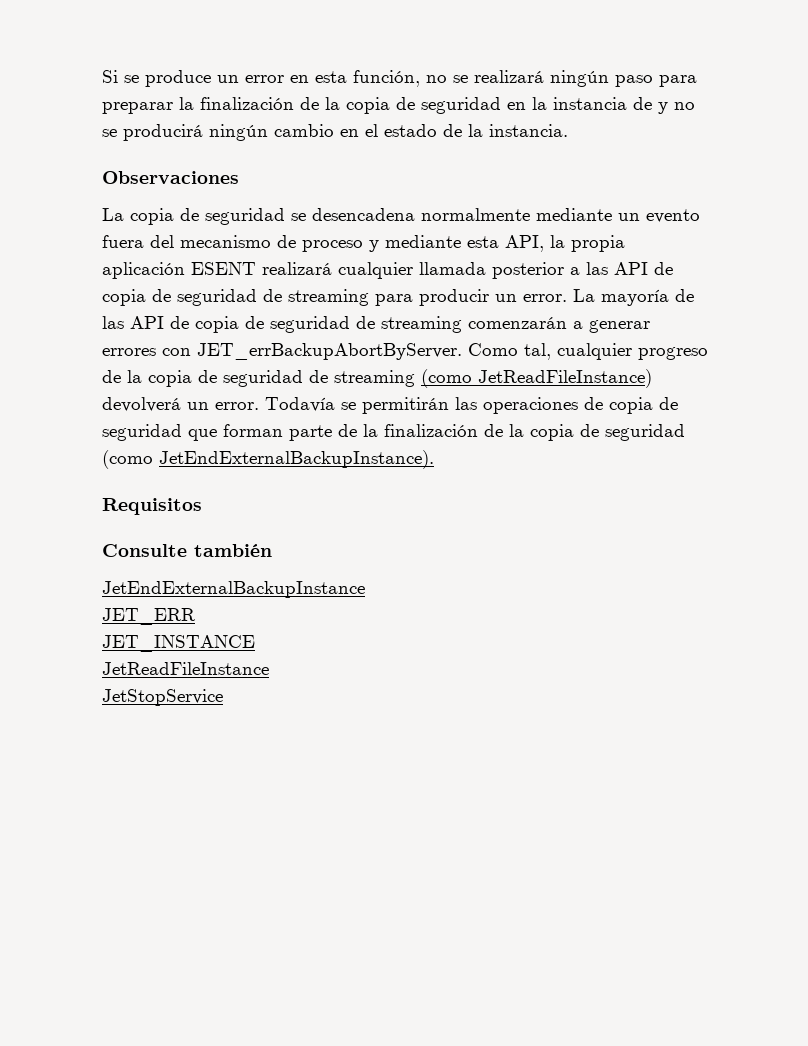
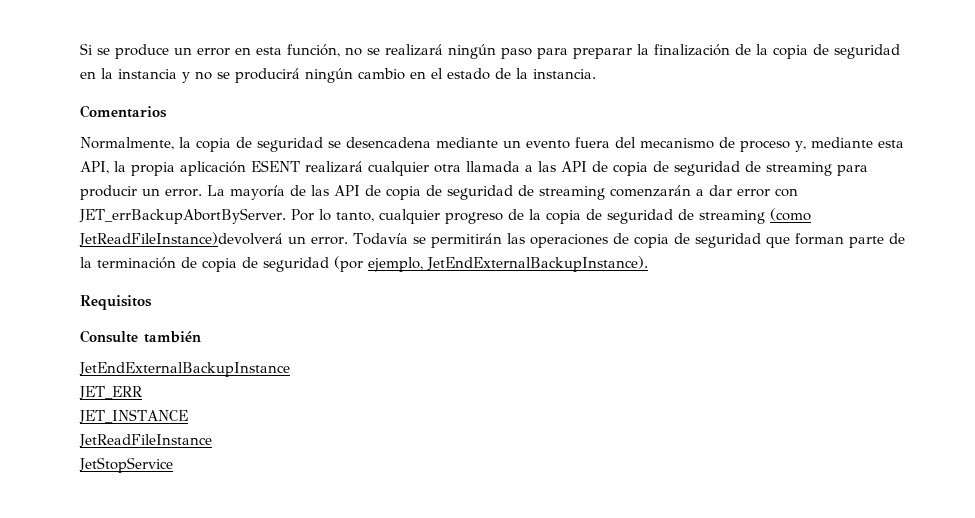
- Si se produce un error en esta función, no se realizará ningún paso para preparar la finalización de la copia de seguridad en la instancia de y no se producirá ningún cambio en el estado de la instancia.
+ Si se produce un error en esta función, no se realizará ningún paso para preparar la finalización de la copia de seguridad en la instancia y no se producirá ningún cambio en el estado de la instancia.
- Observaciones
- La copia de seguridad se desencadena normalmente mediante un evento fuera del mecanismo de proceso y mediante esta API, la propia aplicación ESENT realizará cualquier llamada posterior a las API de copia de seguridad de streaming para producir un error.
+ Comentarios
+ Normalmente, la copia de seguridad se desencadena mediante un evento fuera del mecanismo de proceso y, mediante esta API, la propia aplicación ESENT realizará cualquier otra llamada a las API de copia de seguridad de streaming para producir un error.
- La mayoría de las API de copia de seguridad de streaming comenzarán a generar errores con JET_errBackupAbortByServer. Como tal, cualquier progreso de la copia de seguridad de streaming (como JetReadFileInstance) devolverá un error.
+ La mayoría de las API de copia de seguridad de streaming comenzarán a dar error con JET_errBackupAbortByServer. Por lo tanto, cualquier progreso de la copia de seguridad de streaming (como JetReadFileInstance)devolverá un error.
- Todavía se permitirán las operaciones de copia de seguridad que forman parte de la finalización de la copia de seguridad (como JetEndExternalBackupInstance).
+ Todavía se permitirán las operaciones de copia de seguridad que forman parte de la terminación de copia de seguridad (por ejemplo, JetEndExternalBackupInstance).

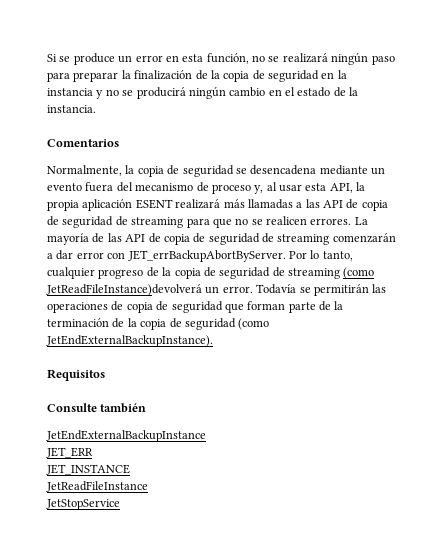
- Normalmente, la copia de seguridad se desencadena mediante un evento fuera del mecanismo de proceso y, mediante esta API, la propia aplicación ESENT realizará cualquier otra llamada a las API de copia de seguridad de streaming para producir un error.
+ Normalmente, la copia de seguridad se desencadena mediante un evento fuera del mecanismo de proceso y, al usar esta API, la propia aplicación ESENT realizará más llamadas a las API de copia de seguridad de streaming para que no se realicen errores.
- Todavía se permitirán las operaciones de copia de seguridad que forman parte de la terminación de copia de seguridad (por ejemplo, JetEndExternalBackupInstance).
+ Todavía se permitirán las operaciones de copia de seguridad que forman parte de la terminación de la copia de seguridad (como JetEndExternalBackupInstance).

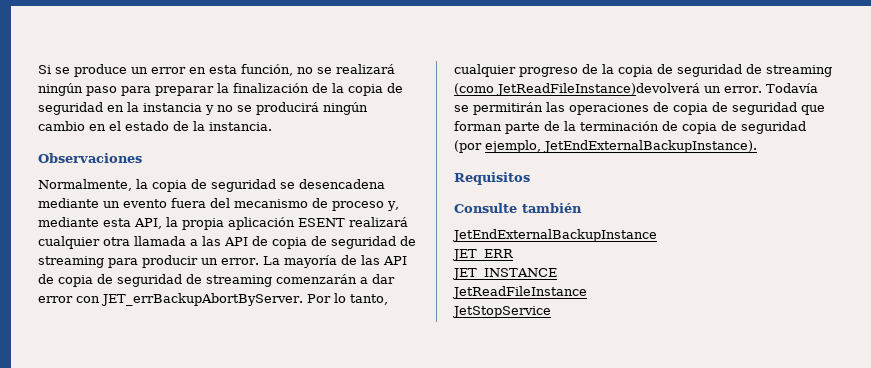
- Comentarios
+ Observaciones
- Normalmente, la copia de seguridad se desencadena mediante un evento fuera del mecanismo de proceso y, al usar esta API, la propia aplicación ESENT realizará más llamadas a las API de copia de seguridad de streaming para que no se realicen errores.
+ Normalmente, la copia de seguridad se desencadena mediante un evento fuera del mecanismo de proceso y, mediante esta API, la propia aplicación ESENT realizará cualquier otra llamada a las API de copia de seguridad de streaming para producir un error.
- Todavía se permitirán las operaciones de copia de seguridad que forman parte de la terminación de la copia de seguridad (como JetEndExternalBackupInstance).
+ Todavía se permitirán las operaciones de copia de seguridad que forman parte de la terminación de copia de seguridad (por ejemplo, JetEndExternalBackupInstance).

